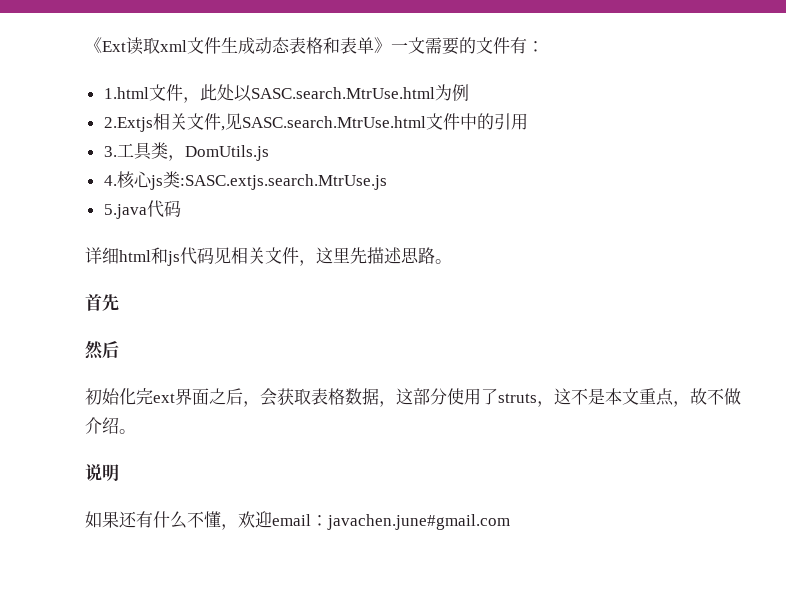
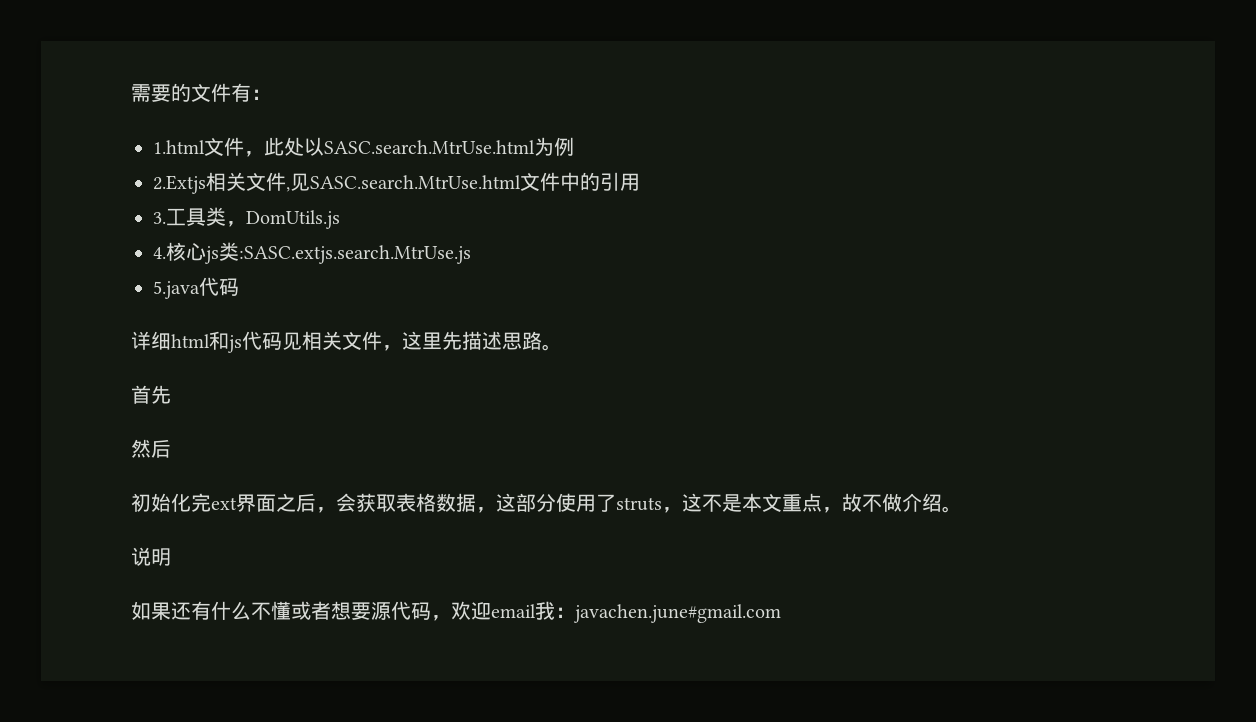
- 《Ext读取xml文件生成动态表格和表单》一文需要的文件有：
+ 需要的文件有：
- 如果还有什么不懂，欢迎email：javachen.june#gmail.com
+ 如果还有什么不懂或者想要源代码，欢迎email我：javachen.june#gmail.com

